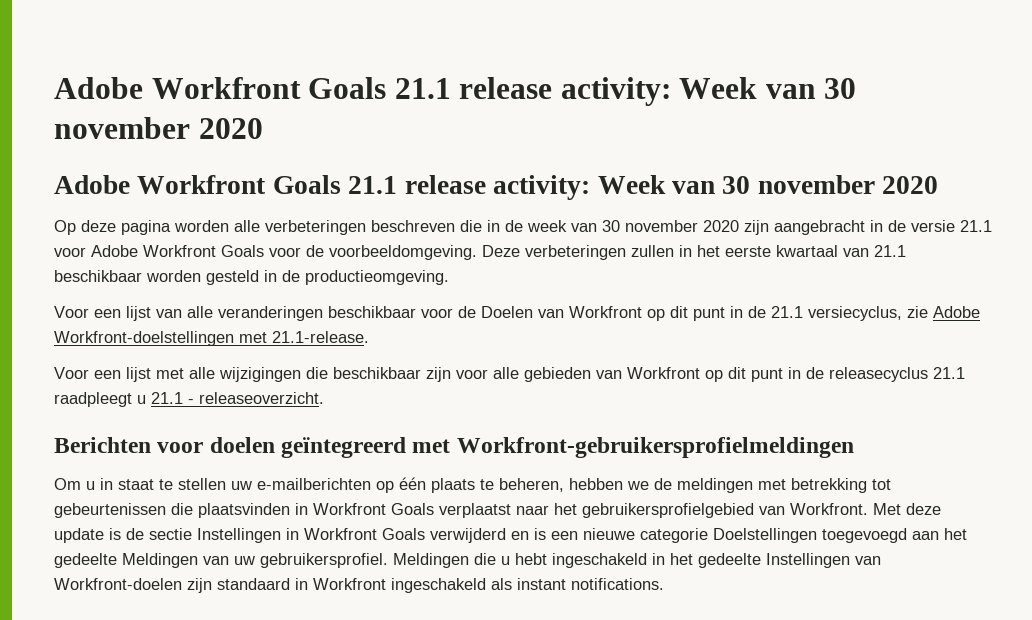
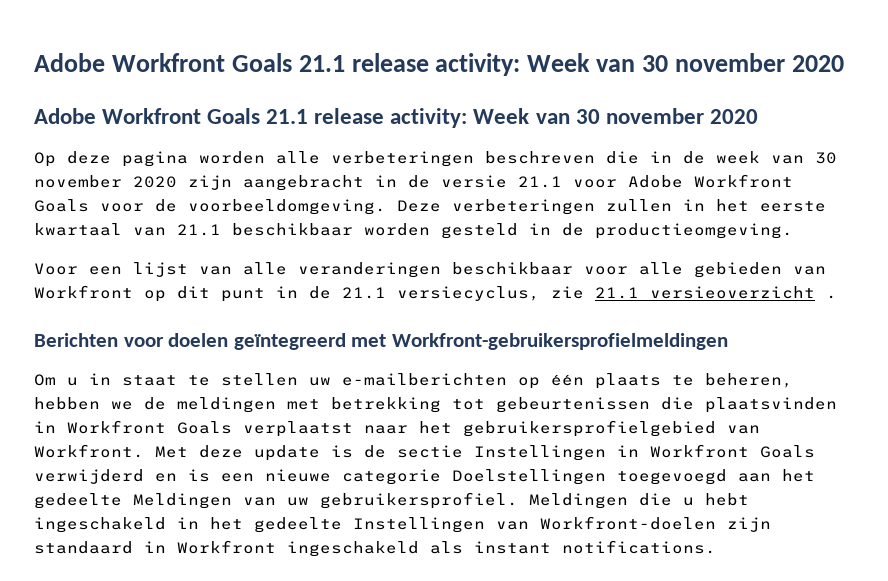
- Voor een lijst van alle veranderingen beschikbaar voor de Doelen van Workfront op dit punt in de 21.1 versiecyclus, zie Adobe Workfront-doelstellingen met 21.1-release.
- Voor een lijst met alle wijzigingen die beschikbaar zijn voor alle gebieden van Workfront op dit punt in de releasecyclus 21.1 raadpleegt u 21.1 - releaseoverzicht.
+ Voor een lijst van alle veranderingen beschikbaar voor alle gebieden van Workfront op dit punt in de 21.1 versiecyclus, zie 21.1 versieoverzicht .

